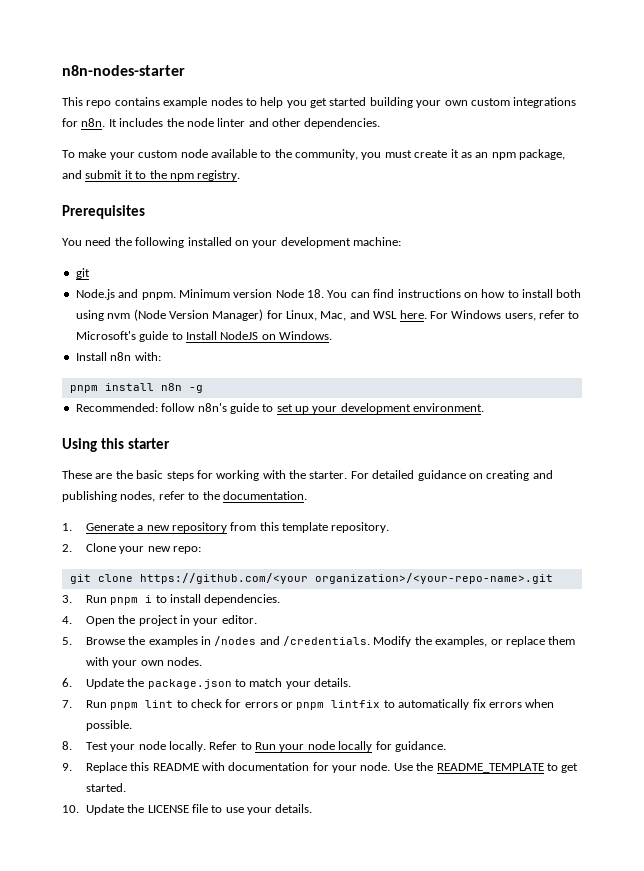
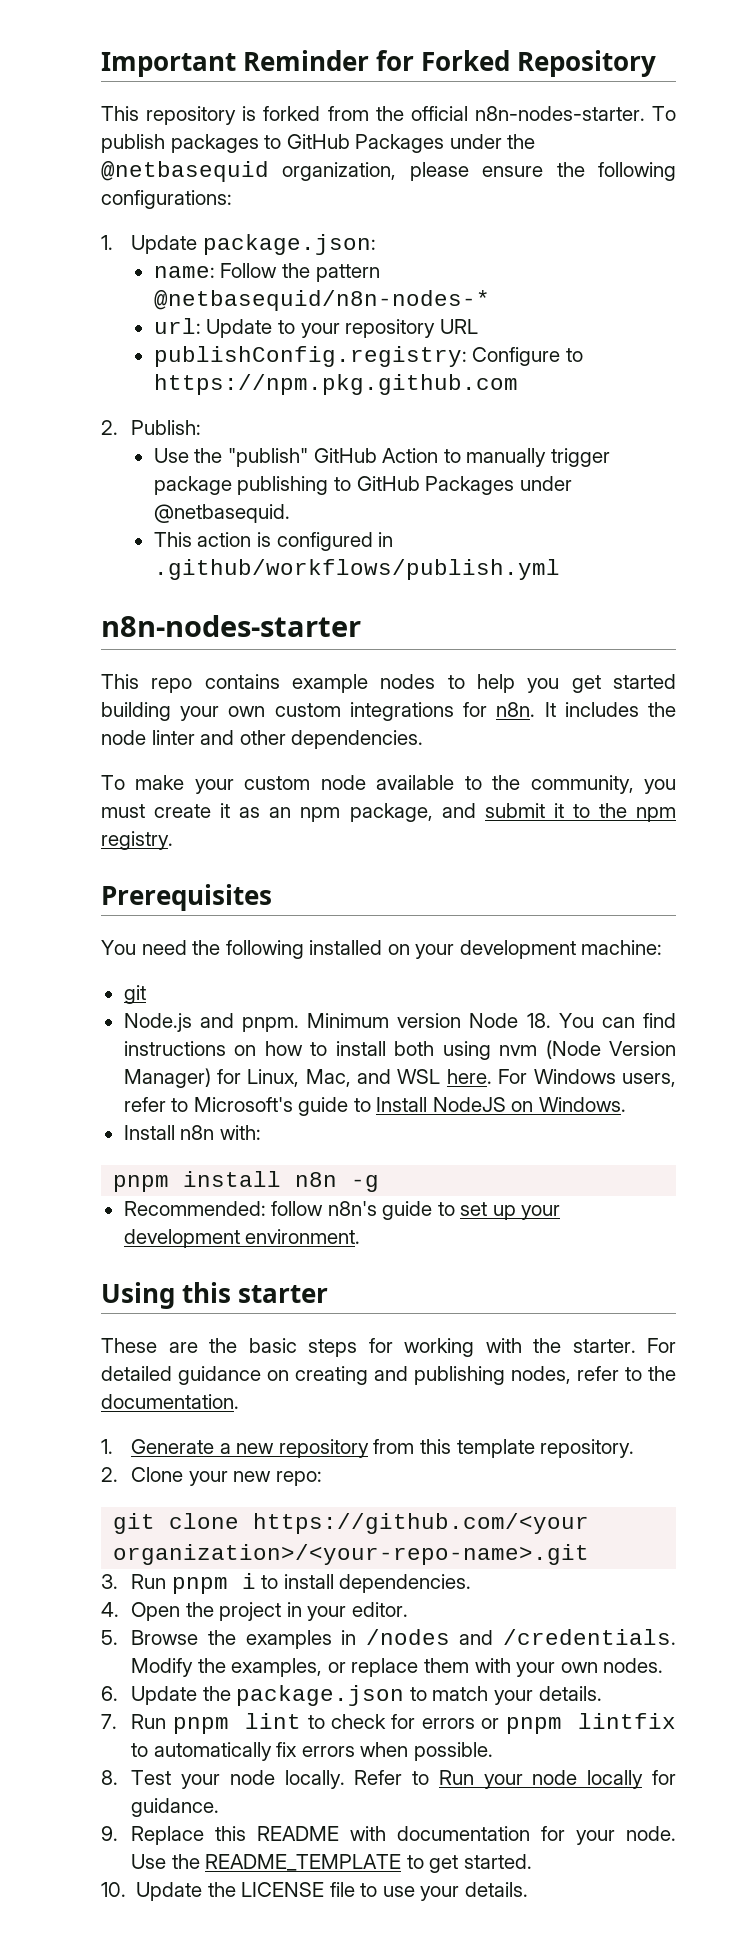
+ Important Reminder for Forked Repository
+ This repository is forked from the official n8n-nodes-starter. To publish packages to GitHub Packages under the @netbasequid organization, please ensure the following configurations:
+ 1. Update package.json:
+ name: Follow the pattern @netbasequid/n8n-nodes-*
+ url: Update to your repository URL
+ publishConfig.registry: Configure to https://npm.pkg.github.com
+ 2. Publish:
+ Use the "publish" GitHub Action to manually trigger package publishing to GitHub Packages under @netbasequid.
+ This action is configured in .github/workflows/publish.yml

